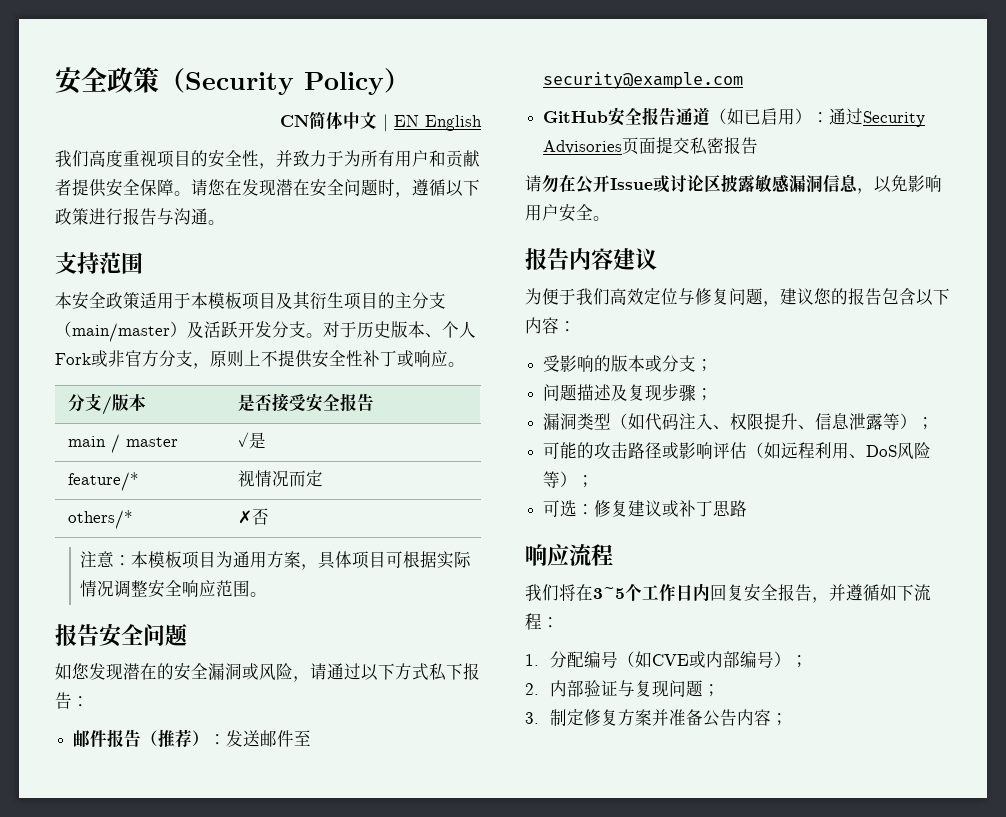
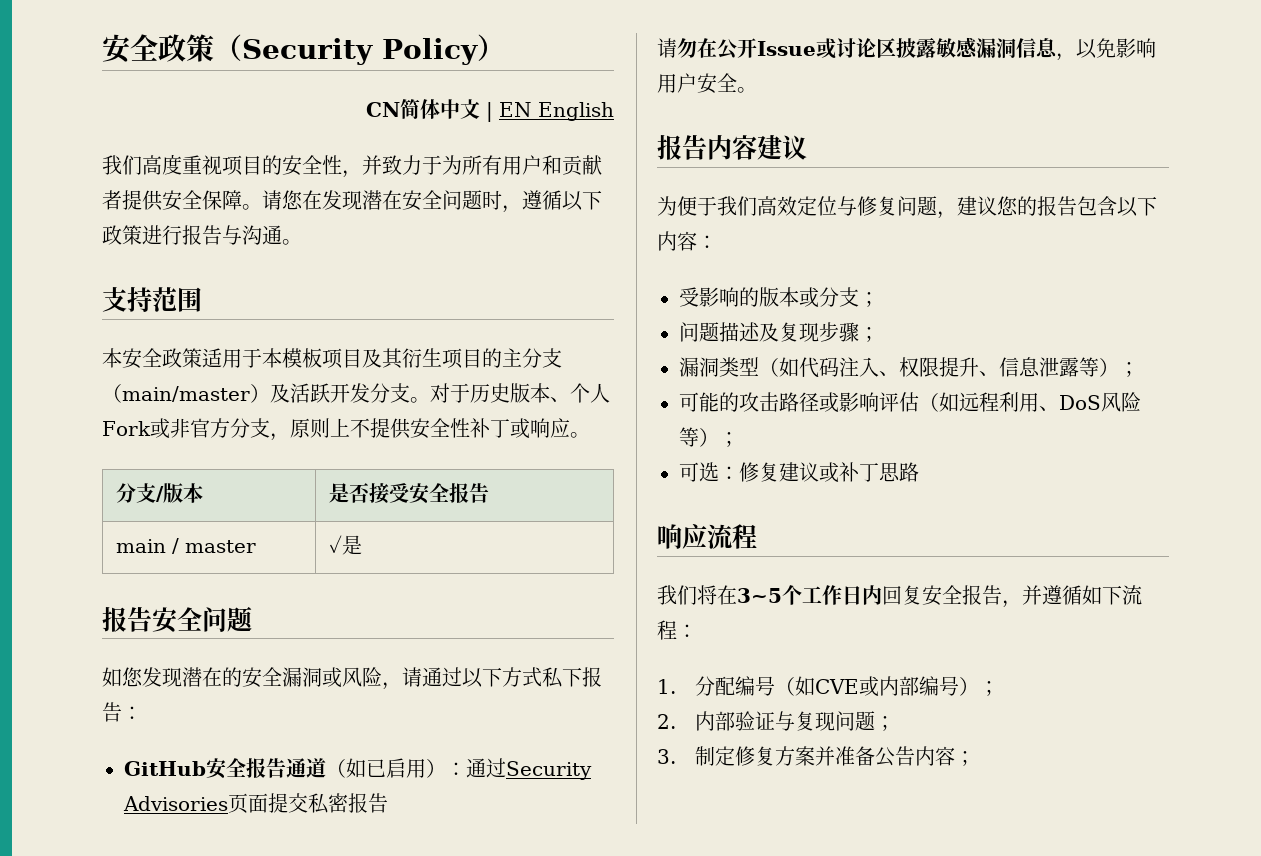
- feature/* | 视情况而定
- others/* | ✗否
- 注意：本模板项目为通用方案，具体项目可根据实际情况调整安全响应范围。
- 邮件报告（推荐）：发送邮件至security@example.com

